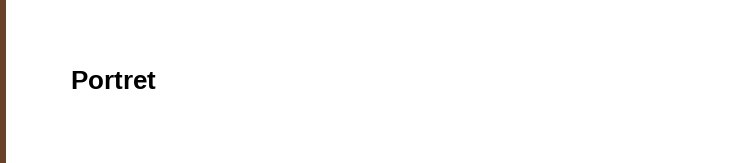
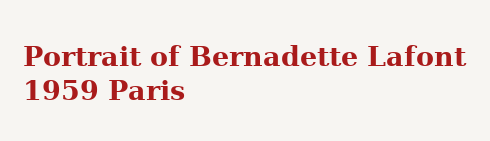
- Portret
+ Portrait of Bernadette Lafont 1959 Paris

